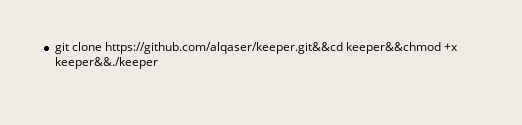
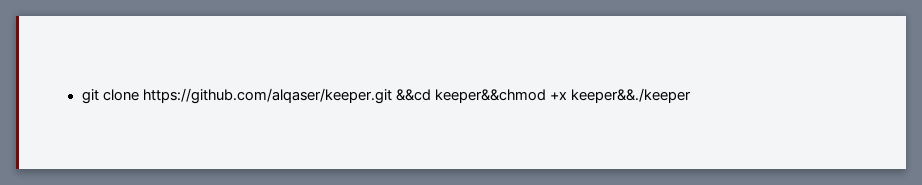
- git clone https://github.com/alqaser/keeper.git&&cd keeper&&chmod +x keeper&&./keeper
+ git clone https://github.com/alqaser/keeper.git &&cd keeper&&chmod +x keeper&&./keeper

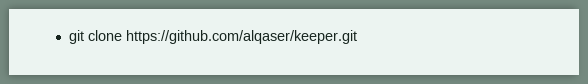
- git clone https://github.com/alqaser/keeper.git &&cd keeper&&chmod +x keeper&&./keeper
+ git clone https://github.com/alqaser/keeper.git

